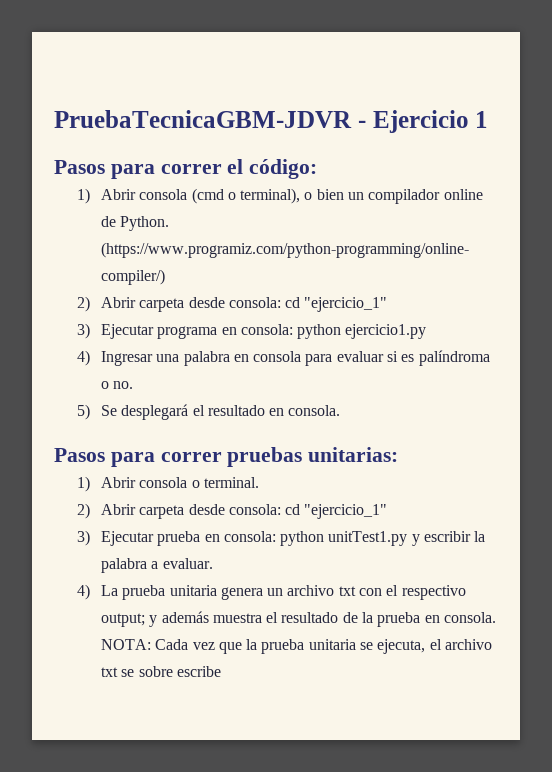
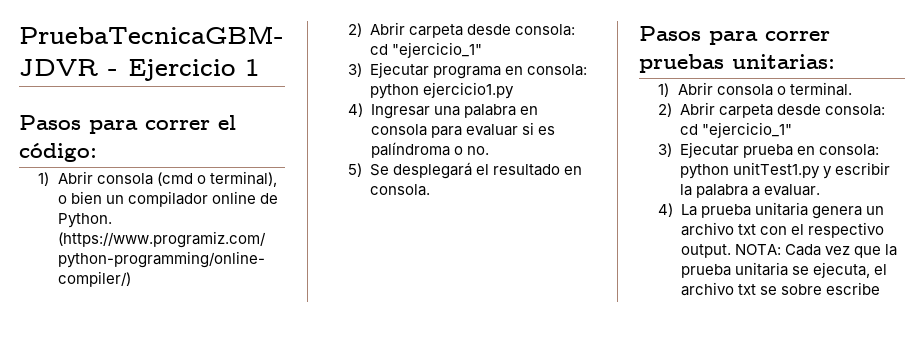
- 4) La prueba unitaria genera un archivo txt con el respectivo output; y además muestra el resultado de la prueba en consola.
+ 4) La prueba unitaria genera un archivo txt con el respectivo output.

